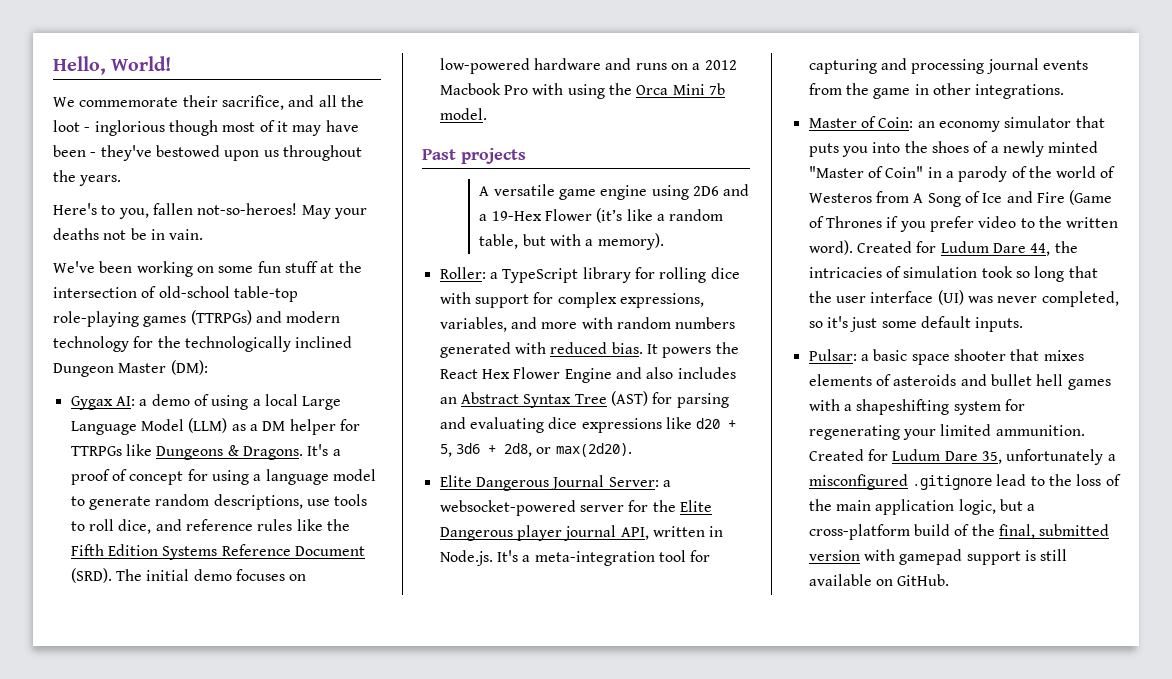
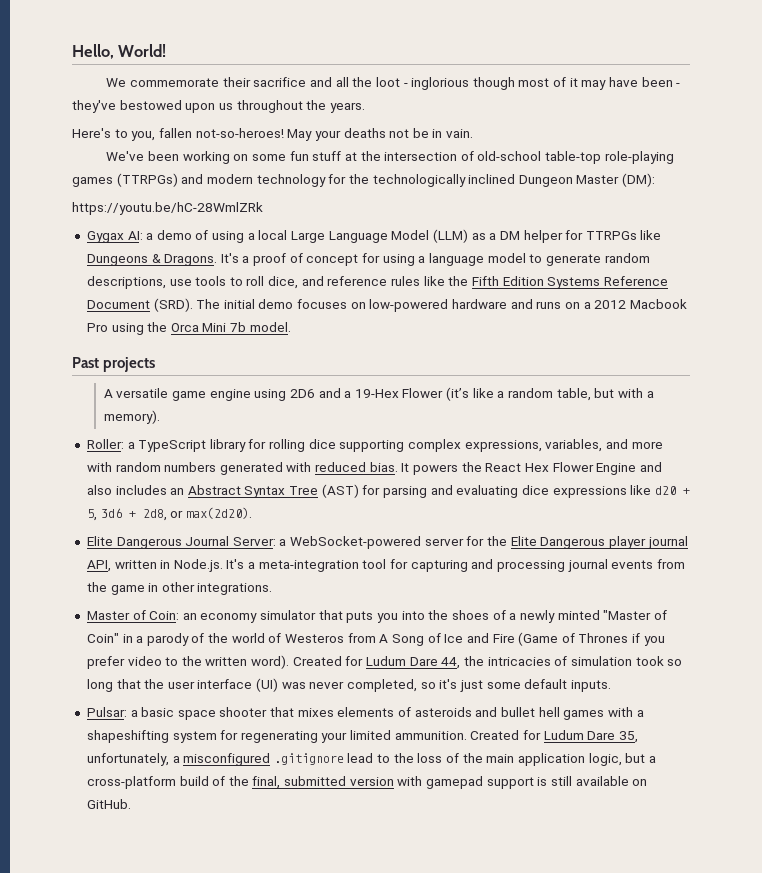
- We commemorate their sacrifice, and all the loot - inglorious though most of it may have been - they've bestowed upon us throughout the years.
+ We commemorate their sacrifice and all the loot - inglorious though most of it may have been - they've bestowed upon us throughout the years.
+ https://youtu.be/hC-28WmlZRk
- The initial demo focuses on low-powered hardware and runs on a 2012 Macbook Pro with using the Orca Mini 7b model.
+ The initial demo focuses on low-powered hardware and runs on a 2012 Macbook Pro using the Orca Mini 7b model.
- Roller: a TypeScript library for rolling dice with support for complex expressions, variables, and more with random numbers generated with reduced bias.
+ Roller: a TypeScript library for rolling dice supporting complex expressions, variables, and more with random numbers generated with reduced bias.
- Elite Dangerous Journal Server: a websocket-powered server for the Elite Dangerous player journal API, written in Node.js. It's a meta-integration tool for capturing and processing journal events from the game in other integrations.
+ Elite Dangerous Journal Server: a WebSocket-powered server for the Elite Dangerous player journal API, written in Node.js. It's a meta-integration tool for capturing and processing journal events from the game in other integrations.
- Created for Ludum Dare 35, unfortunately a misconfigured .gitignore lead to the loss of the main application logic, but a cross-platform build of the final, submitted version with gamepad support is still available on GitHub.
+ Created for Ludum Dare 35, unfortunately, a misconfigured .gitignore lead to the loss of the main application logic, but a cross-platform build of the final, submitted version with gamepad support is still available on GitHub.

